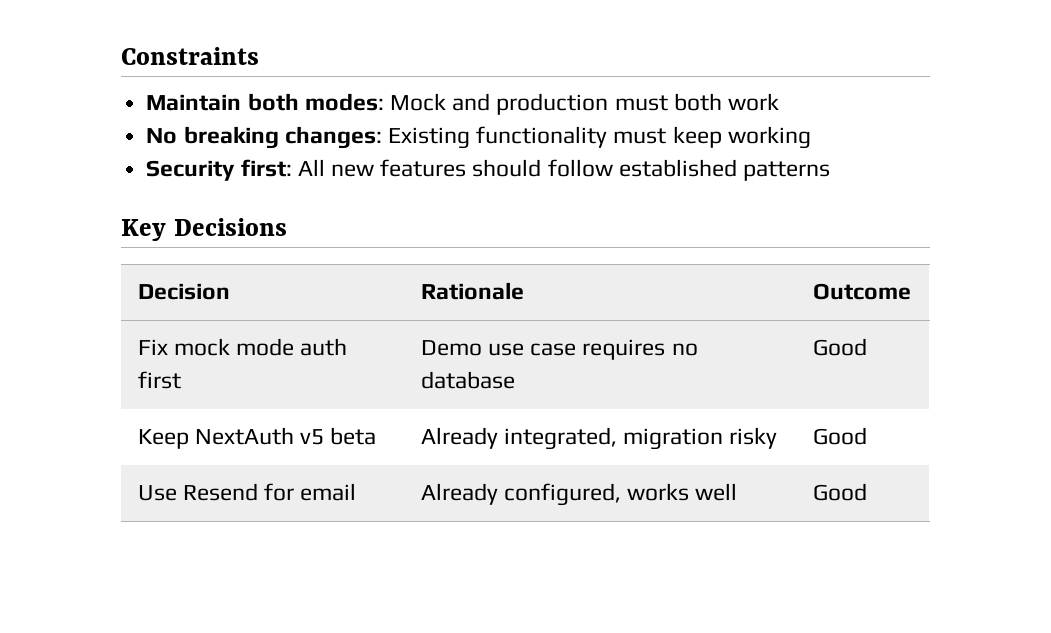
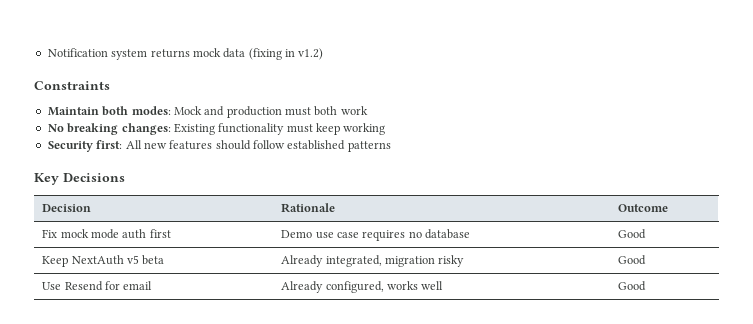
+ Notification system returns mock data (fixing in v1.2)

